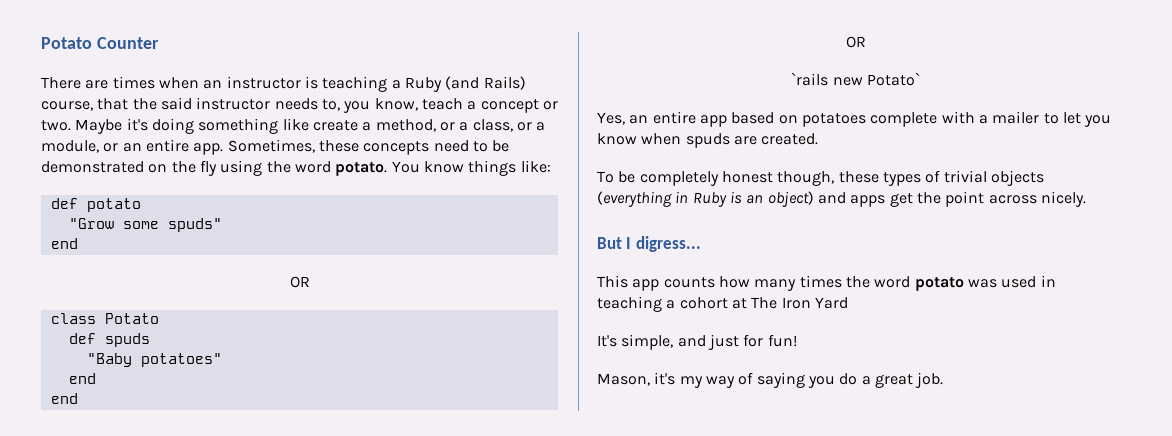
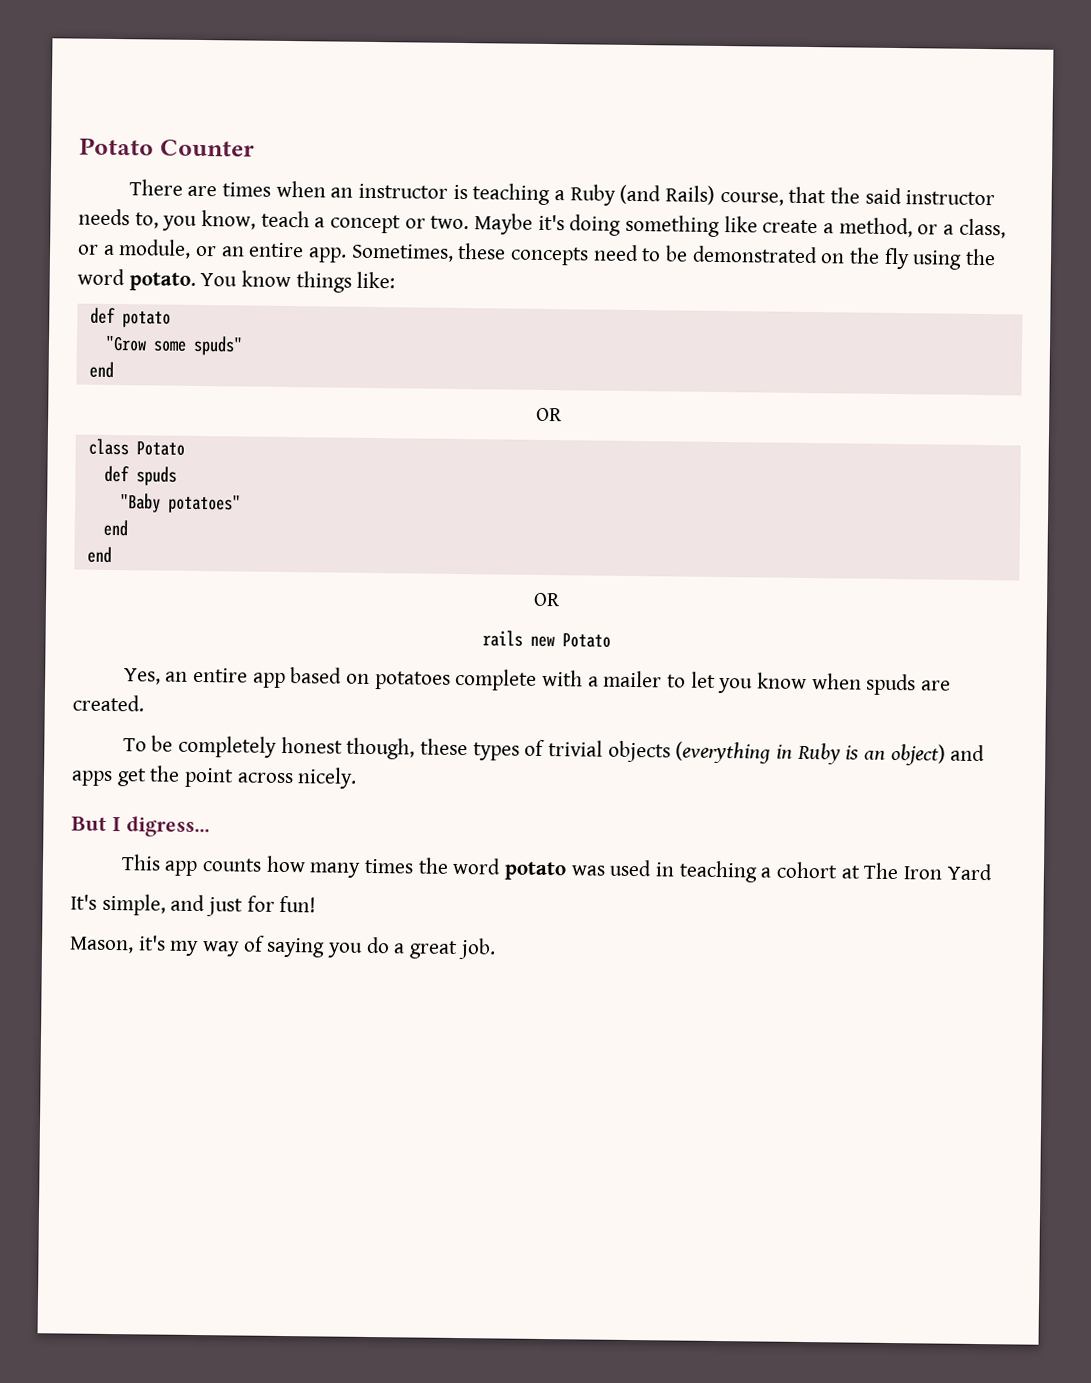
- `rails new Potato`
+ rails new Potato

